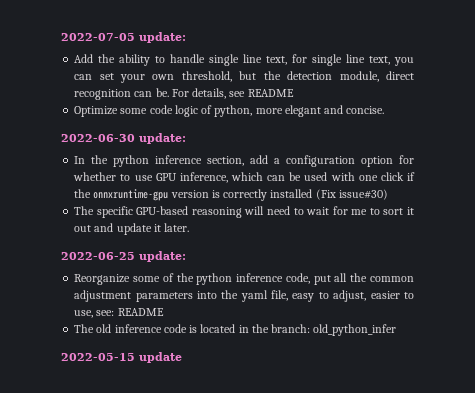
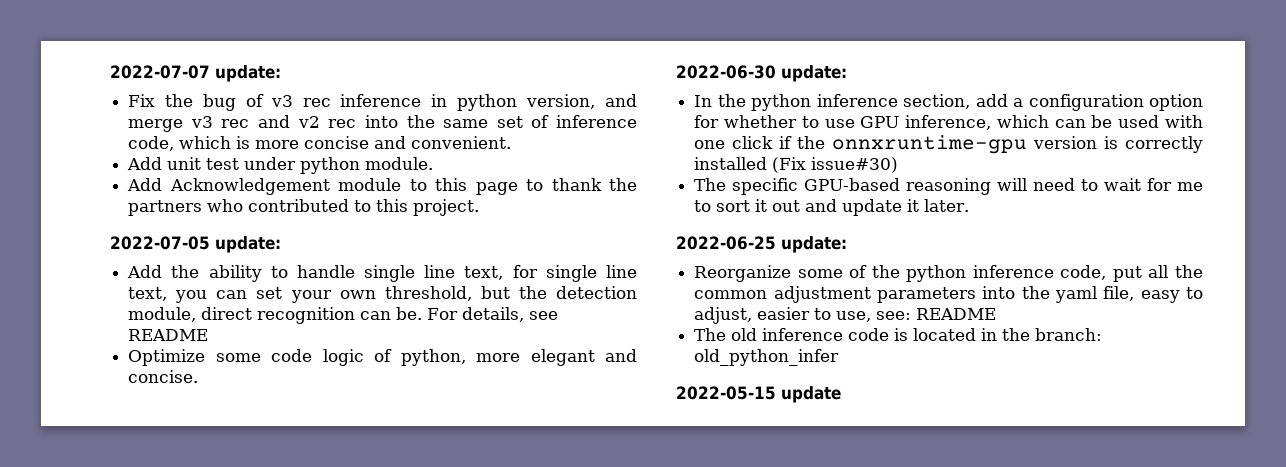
+ 2022-07-07 update:
+ Fix the bug of v3 rec inference in python version, and merge v3 rec and v2 rec into the same set of inference code, which is more concise and convenient.
+ Add unit test under python module.
+ Add Acknowledgement module to this page to thank the partners who contributed to this project.

